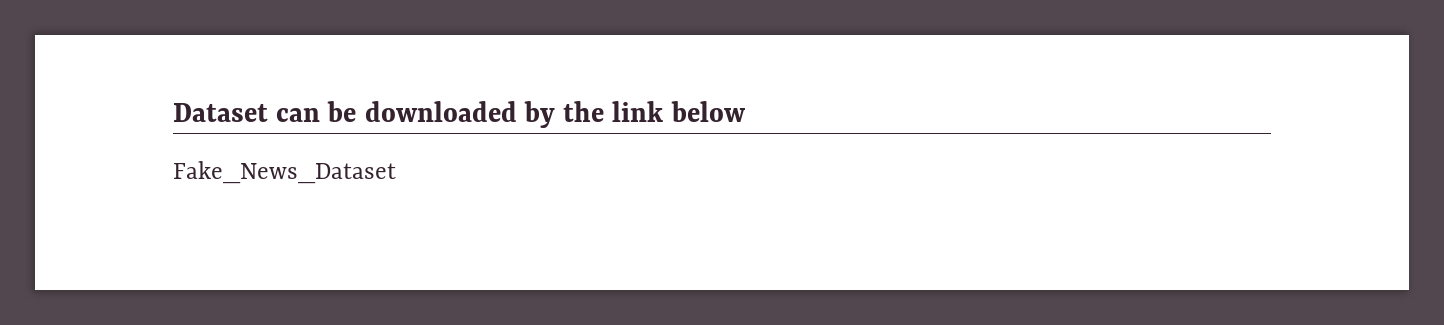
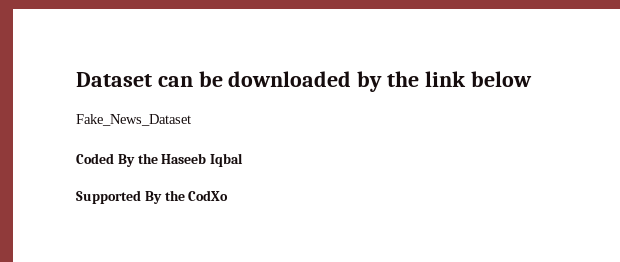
+ Coded By the Haseeb Iqbal
+ Supported By the CodXo

